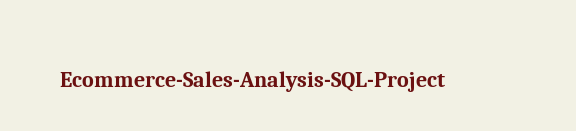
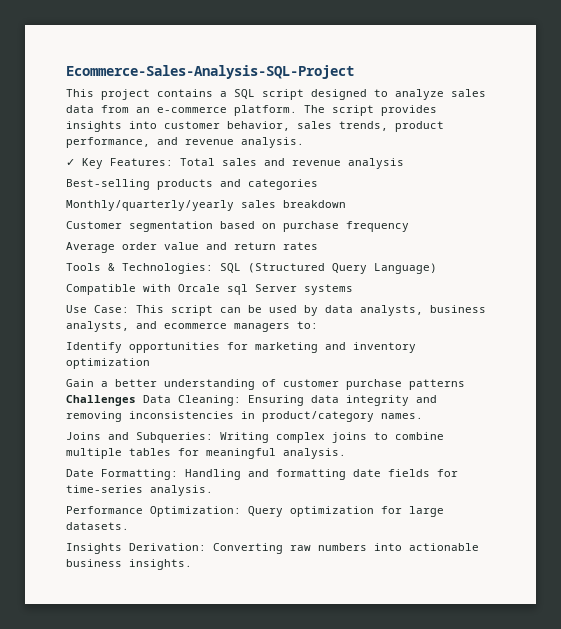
+ This project contains a SQL script designed to analyze sales data from an e-commerce platform. The script provides insights into customer behavior, sales trends, product performance, and revenue analysis.
+ ✓ Key Features: Total sales and revenue analysis
+ Best-selling products and categories
+ Monthly/quarterly/yearly sales breakdown
+ Customer segmentation based on purchase frequency
+ Average order value and return rates
+ Tools & Technologies: SQL (Structured Query Language)
+ Compatible with Orcale sql Server systems
+ Use Case: This script can be used by data analysts, business analysts, and ecommerce managers to:
+ Identify opportunities for marketing and inventory optimization
+ Gain a better understanding of customer purchase patterns Challenges Data Cleaning: Ensuring data integrity and removing inconsistencies in product/category names.
+ Joins and Subqueries: Writing complex joins to combine multiple tables for meaningful analysis.
+ Date Formatting: Handling and formatting date fields for time-series analysis.
+ Performance Optimization: Query optimization for large datasets.
+ Insights Derivation: Converting raw numbers into actionable business insights.

